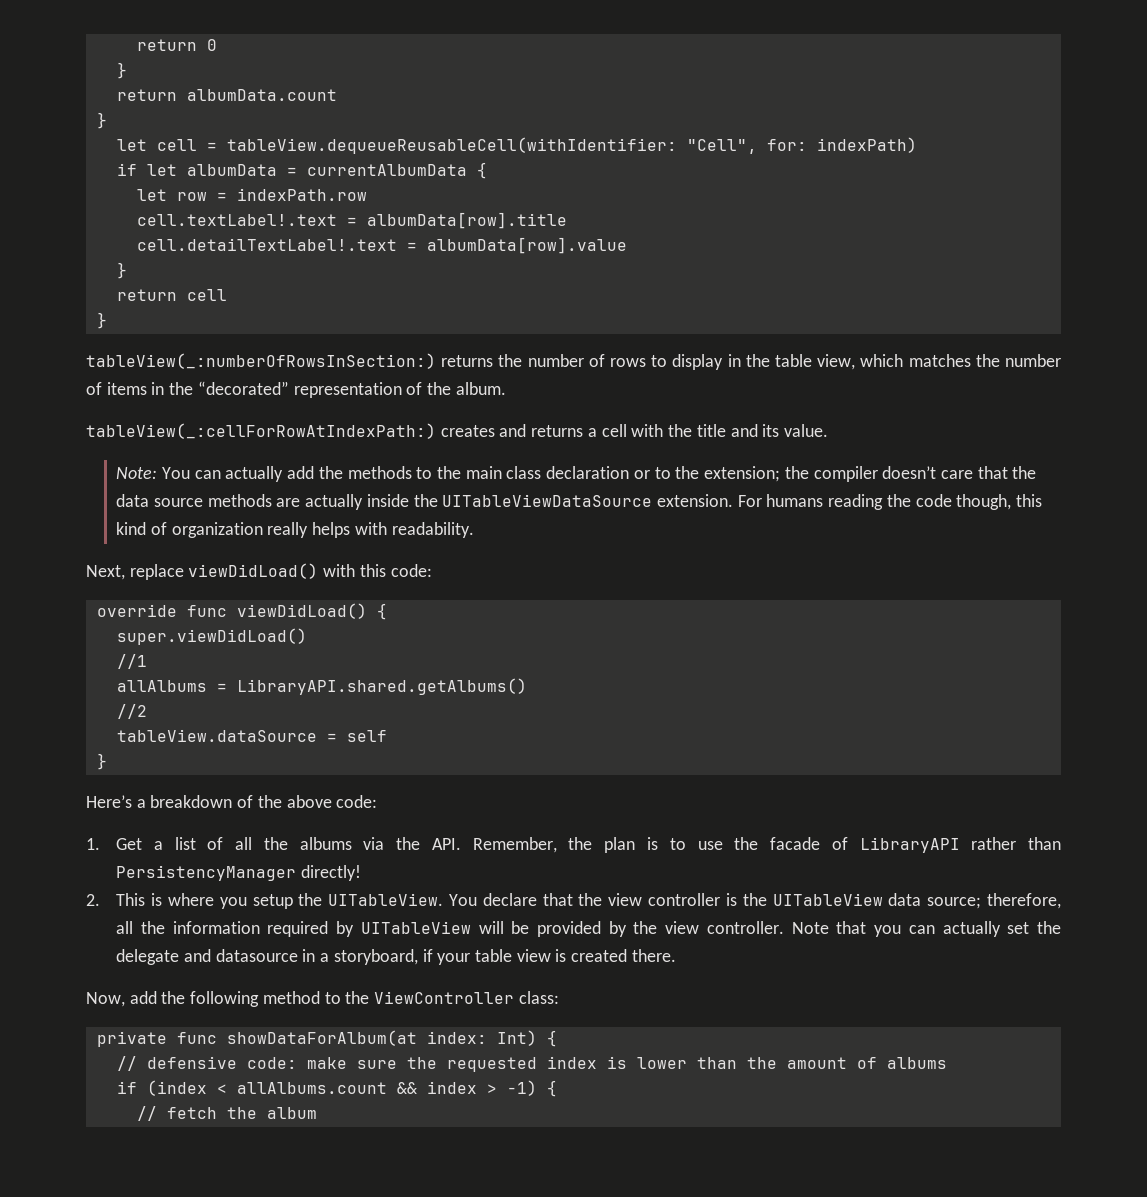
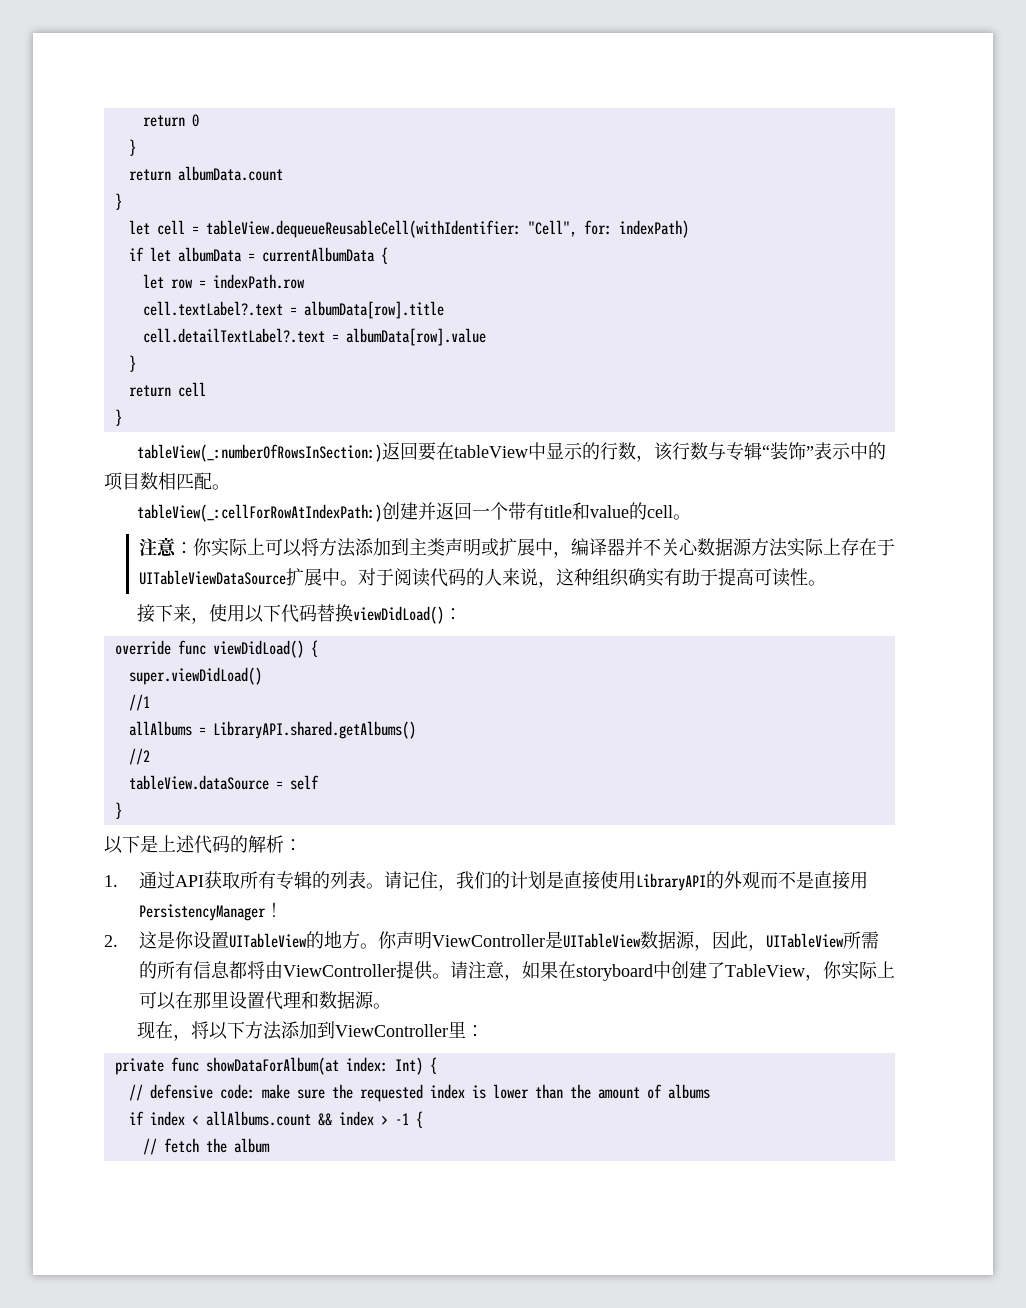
- cell.textLabel!.text = albumData[row].title
+ cell.textLabel?.text = albumData[row].title
- cell.detailTextLabel!.text = albumData[row].value
+ cell.detailTextLabel?.text = albumData[row].value
- tableView(_:numberOfRowsInSection:) returns the number of rows to display in the table view, which matches the number of items in the “decorated” representation of the album.
- tableView(_:cellForRowAtIndexPath:) creates and returns a cell with the title and its value.
- Note: You can actually add the methods to the main class declaration or to the extension; the compiler doesn’t care that the data source methods are actually inside the UITableViewDataSource extension. For humans reading the code though, this kind of organization really helps with readability.
- Next, replace viewDidLoad() with this code:
+ tableView(_:numberOfRowsInSection:)返回要在tableView中显示的行数，该行数与专辑“装饰”表示中的项目数相匹配。
+ tableView(_:cellForRowAtIndexPath:)创建并返回一个带有title和value的cell。
+ 注意：你实际上可以将方法添加到主类声明或扩展中，编译器并不关心数据源方法实际上存在于UITableViewDataSource扩展中。对于阅读代码的人来说，这种组织确实有助于提高可读性。
+ 接下来，使用以下代码替换viewDidLoad()：
- Here’s a breakdown of the above code:
- 1. Get a list of all the albums via the API. Remember, the plan is to use the facade of LibraryAPI rather than PersistencyManager directly!
- 2. This is where you setup the UITableView. You declare that the view controller is the UITableView data source; therefore, all the information required by UITableView will be provided by the view controller. Note that you can actually set the delegate and datasource in a storyboard, if your table view is created there.
- Now, add the following method to the ViewController class:
+ 以下是上述代码的解析：
+ 1.通过API获取所有专辑的列表。请记住，我们的计划是直接使用LibraryAPI的外观而不是直接用PersistencyManager！
+ 2.这是你设置UITableView的地方。你声明ViewController是UITableView数据源，因此，UITableView所需的所有信息都将由ViewController提供。请注意，如果在storyboard中创建了TableView，你实际上可以在那里设置代理和数据源。
+ 现在，将以下方法添加到ViewController里：
- if (index < allAlbums.count && index > -1) {
+ if index < allAlbums.count && index > -1 {

